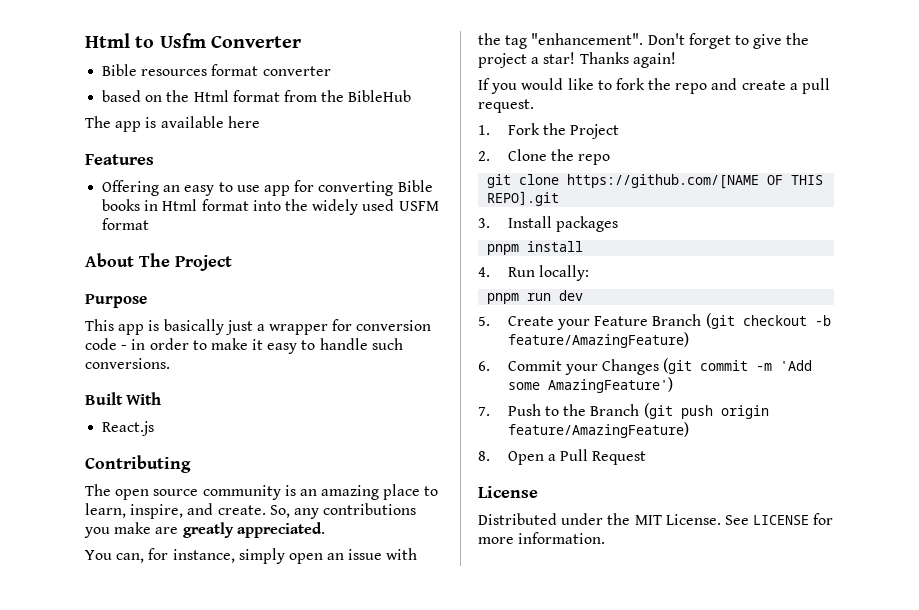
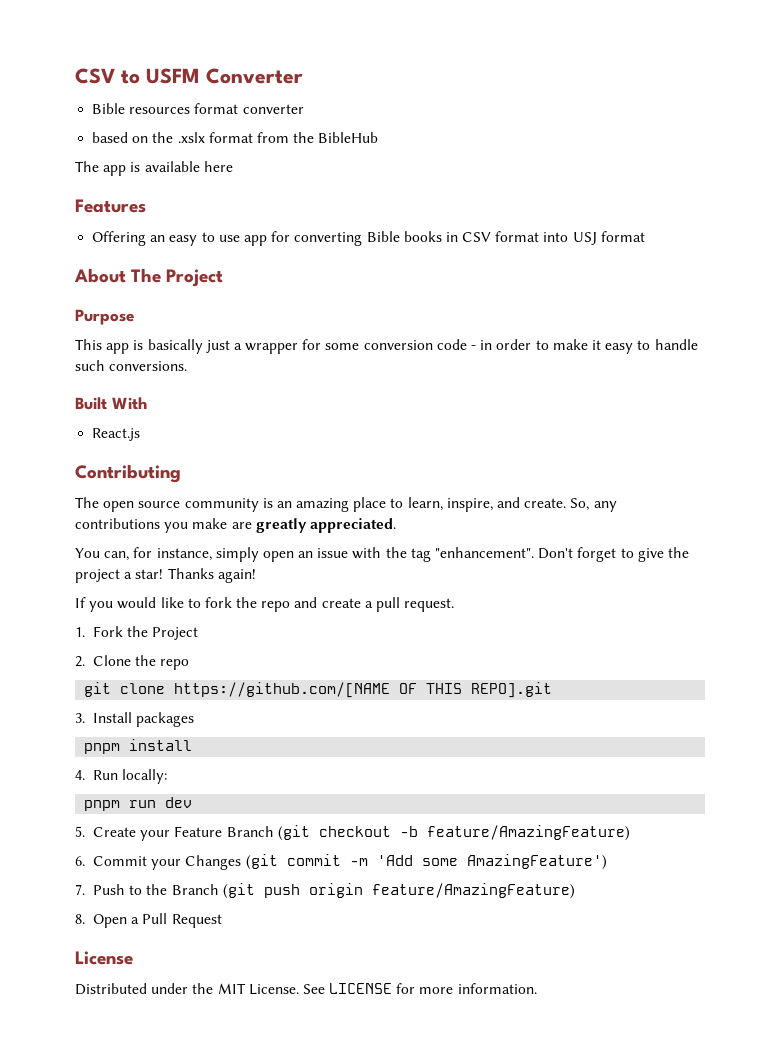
- Html to Usfm Converter
+ CSV to USFM Converter
- based on the Html format from the BibleHub
+ based on the .xslx format from the BibleHub
- Offering an easy to use app for converting Bible books in Html format into the widely used USFM format
+ Offering an easy to use app for converting Bible books in CSV format into USJ format
- This app is basically just a wrapper for conversion code - in order to make it easy to handle such conversions.
+ This app is basically just a wrapper for some conversion code - in order to make it easy to handle such conversions.

